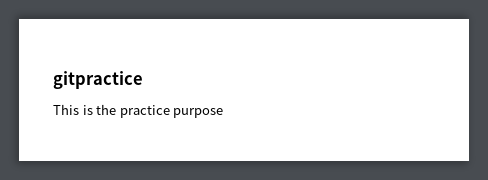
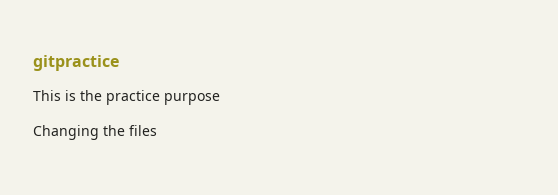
+ Changing the files

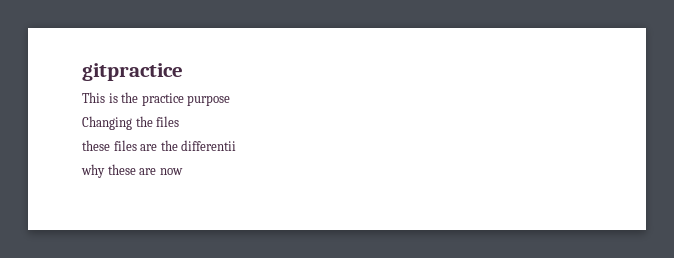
+ these files are the differentii
+ why these are now

